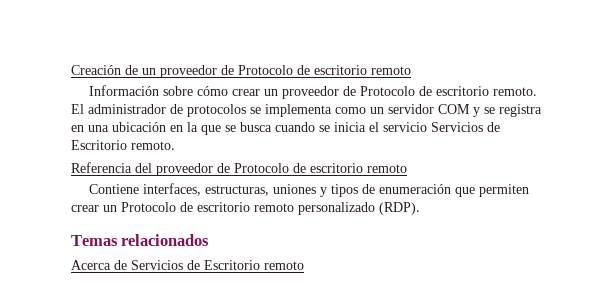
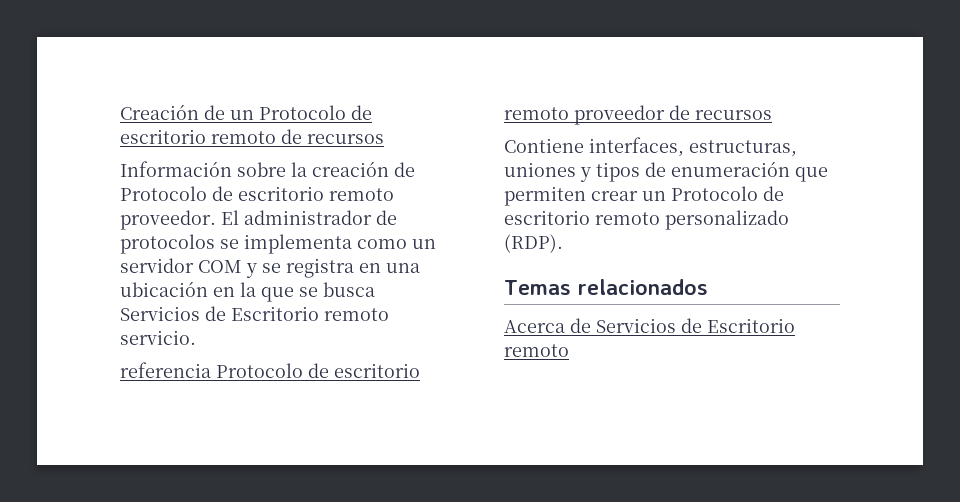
- Creación de un proveedor de Protocolo de escritorio remoto
- Información sobre cómo crear un proveedor de Protocolo de escritorio remoto.
+ Creación de un Protocolo de escritorio remoto de recursos
+ Información sobre la creación de Protocolo de escritorio remoto proveedor.
- El administrador de protocolos se implementa como un servidor COM y se registra en una ubicación en la que se busca cuando se inicia el servicio Servicios de Escritorio remoto.
- Referencia del proveedor de Protocolo de escritorio remoto
+ El administrador de protocolos se implementa como un servidor COM y se registra en una ubicación en la que se busca Servicios de Escritorio remoto servicio.
+ referencia Protocolo de escritorio remoto proveedor de recursos

